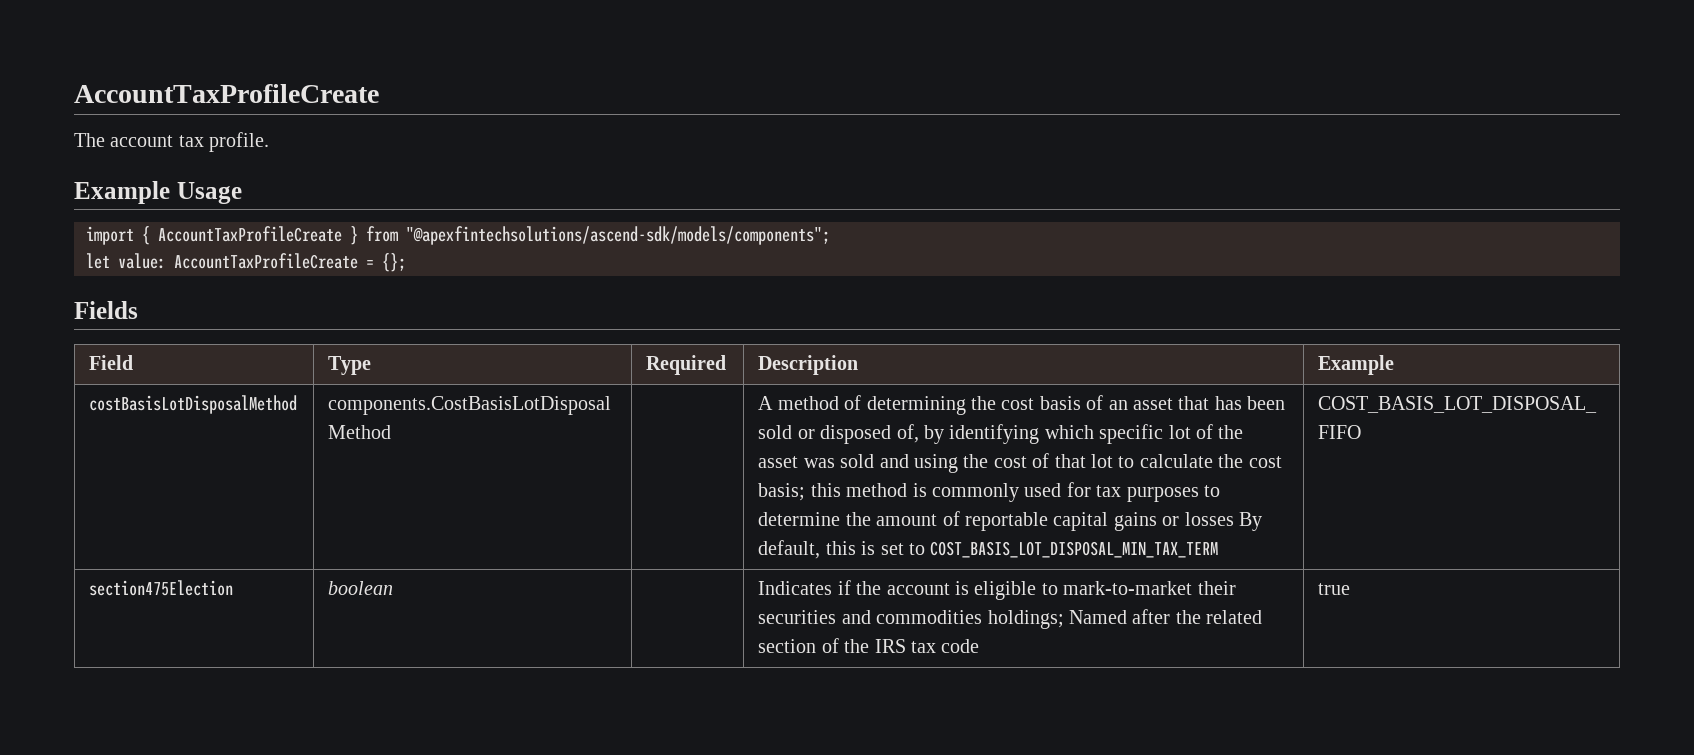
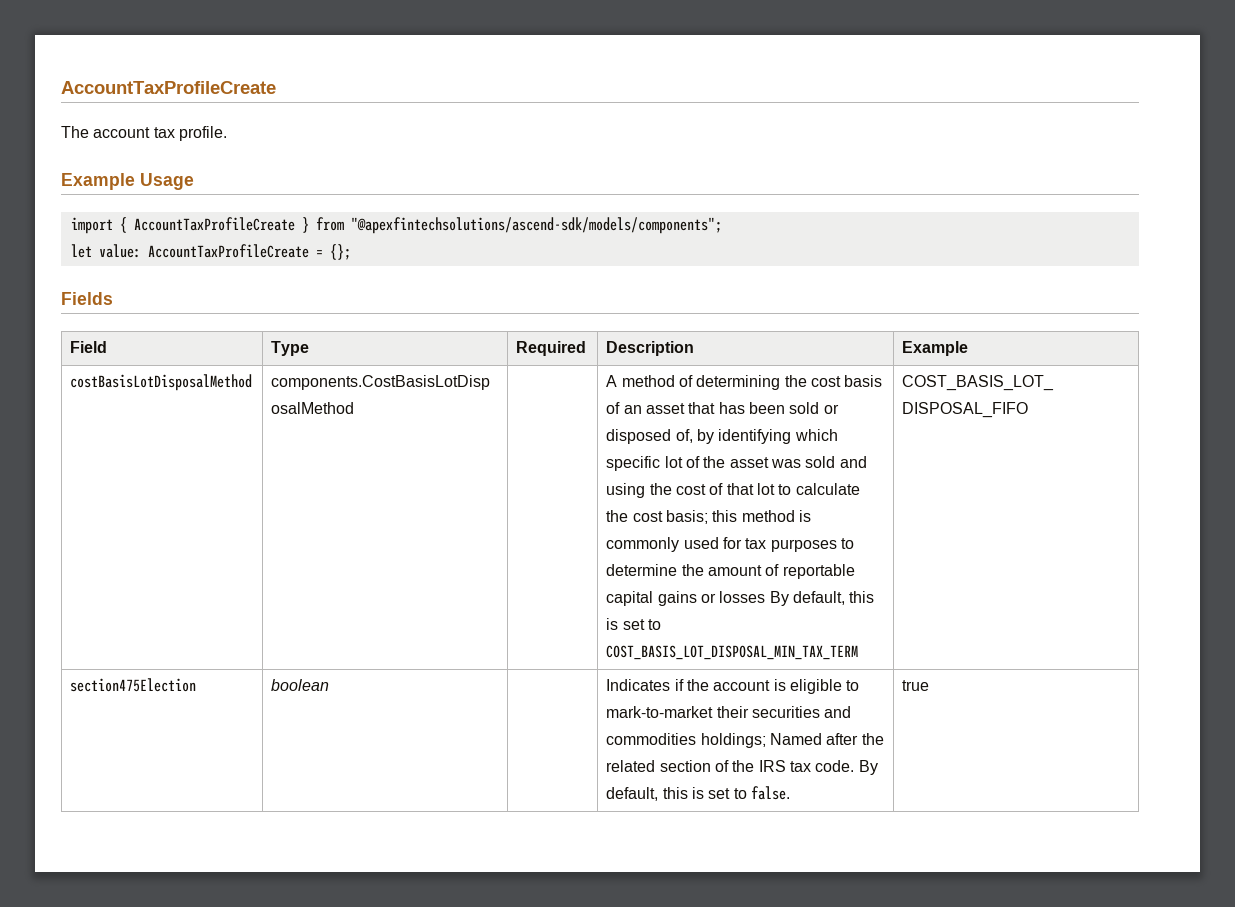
- section475Election | boolean | | Indicates if the account is eligible to mark-to-market their securities and commodities holdings; Named after the related section of the IRS tax code | true
+ section475Election | boolean | | Indicates if the account is eligible to mark-to-market their securities and commodities holdings; Named after the related section of the IRS tax code. By default, this is set to false. | true

